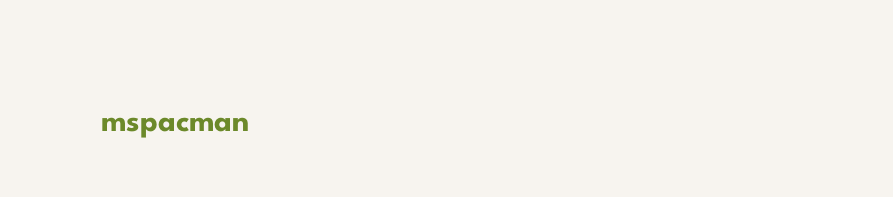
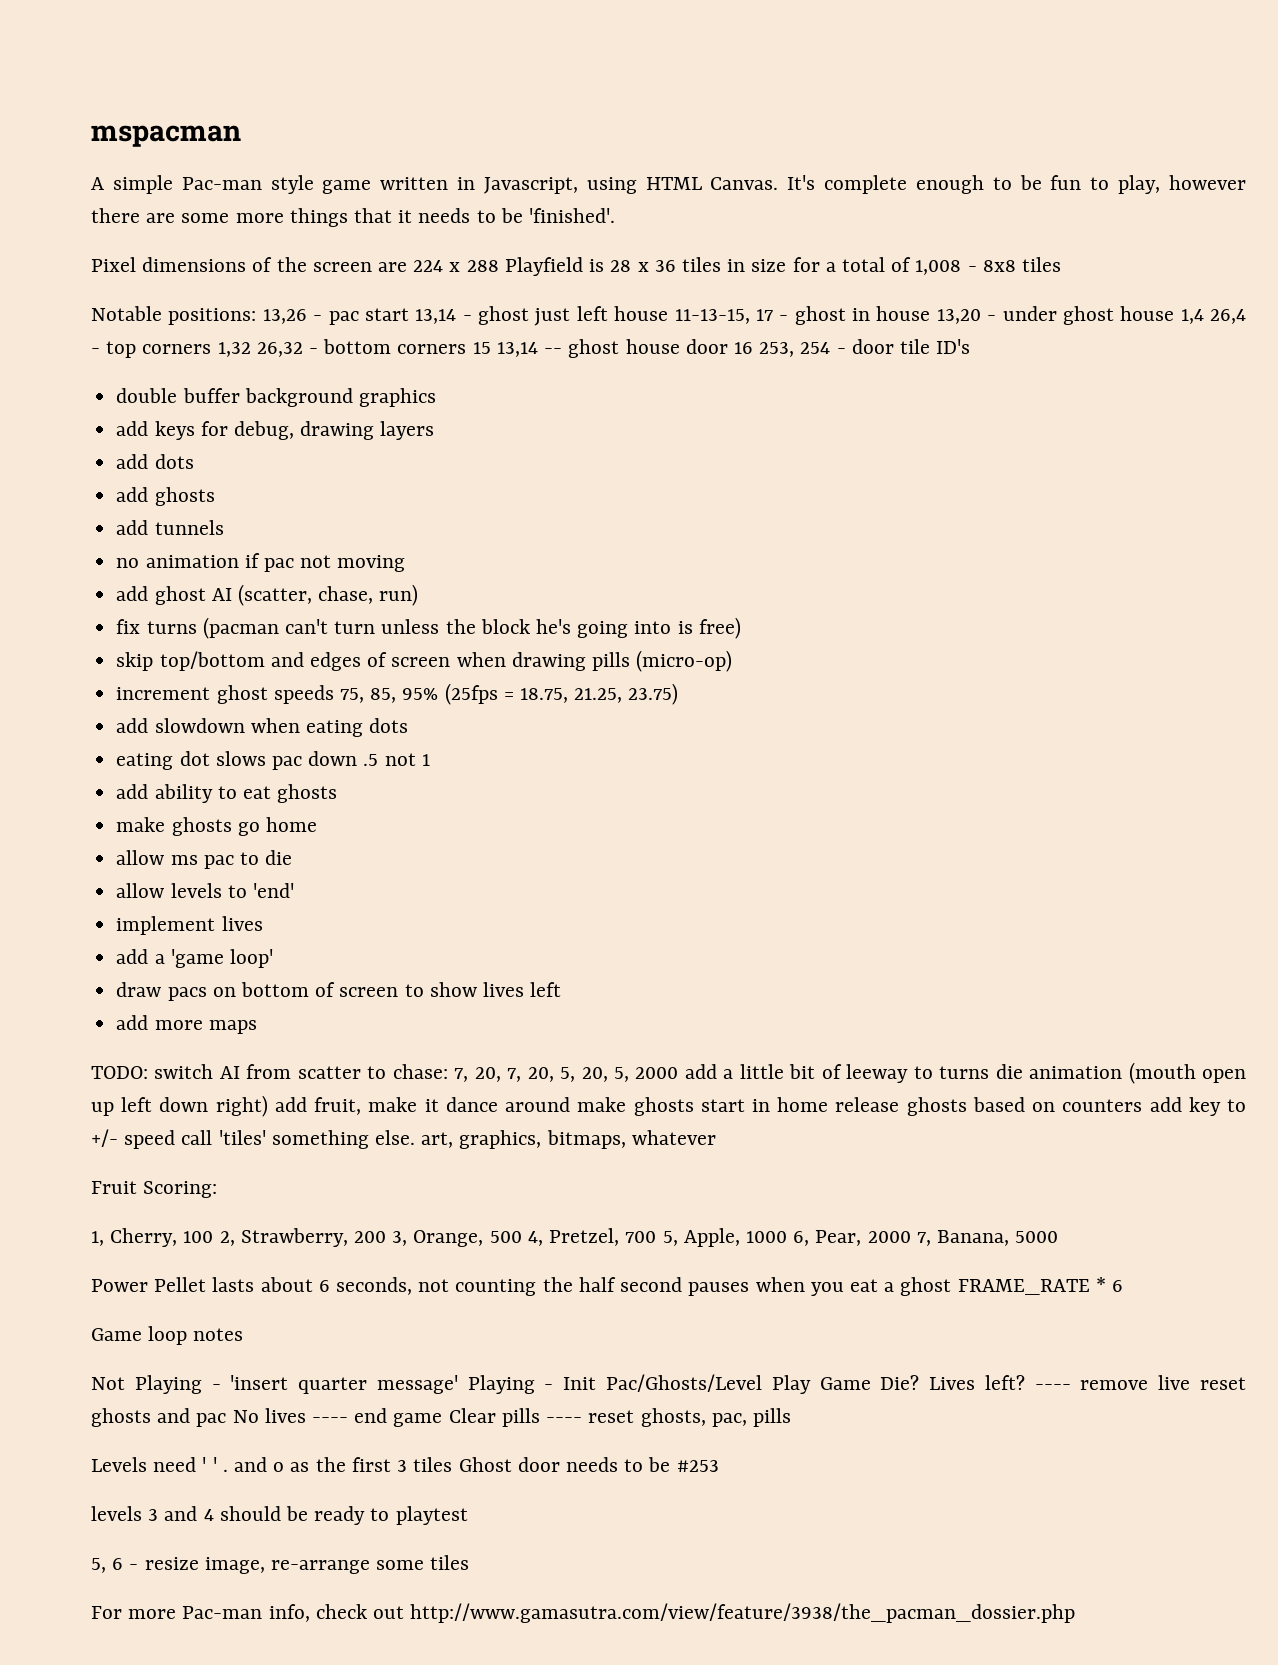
+ A simple Pac-man style game written in Javascript, using HTML Canvas. It's complete enough to be fun to play, however there are some more things that it needs to be 'finished'.
+ Pixel dimensions of the screen are 224 x 288 Playfield is 28 x 36 tiles in size for a total of 1,008 - 8x8 tiles
+ Notable positions: 13,26 - pac start 13,14 - ghost just left house 11-13-15, 17 - ghost in house 13,20 - under ghost house 1,4 26,4 - top corners 1,32 26,32 - bottom corners 15 13,14 -- ghost house door 16 253, 254 - door tile ID's
+ double buffer background graphics
+ add keys for debug, drawing layers
+ add dots
+ add ghosts
+ add tunnels
+ no animation if pac not moving
+ add ghost AI (scatter, chase, run)
+ fix turns (pacman can't turn unless the block he's going into is free)
+ skip top/bottom and edges of screen when drawing pills (micro-op)
+ increment ghost speeds 75, 85, 95% (25fps = 18.75, 21.25, 23.75)
+ add slowdown when eating dots
+ eating dot slows pac down .5 not 1
+ add ability to eat ghosts
+ make ghosts go home
+ allow ms pac to die
+ allow levels to 'end'
+ implement lives
+ add a 'game loop'
+ draw pacs on bottom of screen to show lives left
+ add more maps
+ TODO: switch AI from scatter to chase: 7, 20, 7, 20, 5, 20, 5, 2000 add a little bit of leeway to turns die animation (mouth open up left down right) add fruit, make it dance around make ghosts start in home release ghosts based on counters add key to +/- speed call 'tiles' something else. art, graphics, bitmaps, whatever
+ Fruit Scoring:
+ 1, Cherry, 100 2, Strawberry, 200 3, Orange, 500 4, Pretzel, 700 5, Apple, 1000 6, Pear, 2000 7, Banana, 5000
+ Power Pellet lasts about 6 seconds, not counting the half second pauses when you eat a ghost FRAME_RATE * 6
+ Game loop notes
+ Not Playing - 'insert quarter message' Playing - Init Pac/Ghosts/Level Play Game Die? Lives left? ---- remove live reset ghosts and pac No lives ---- end game Clear pills ---- reset ghosts, pac, pills
+ Levels need ' ' . and o as the first 3 tiles Ghost door needs to be #253
+ levels 3 and 4 should be ready to playtest
+ 5, 6 - resize image, re-arrange some tiles
+ For more Pac-man info, check out http://www.gamasutra.com/view/feature/3938/the_pacman_dossier.php

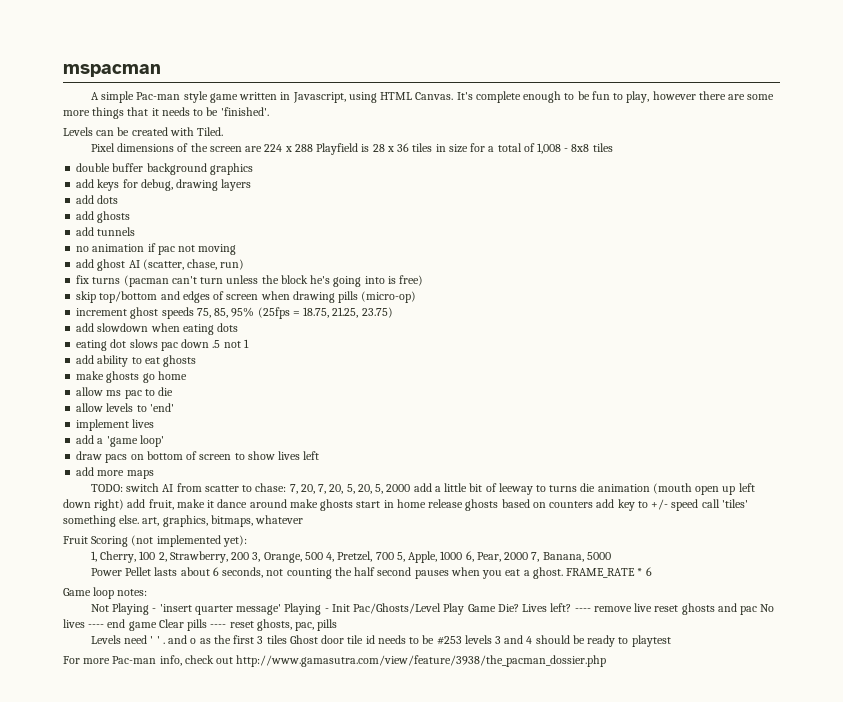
+ Levels can be created with Tiled.
- Notable positions: 13,26 - pac start 13,14 - ghost just left house 11-13-15, 17 - ghost in house 13,20 - under ghost house 1,4 26,4 - top corners 1,32 26,32 - bottom corners 15 13,14 -- ghost house door 16 253, 254 - door tile ID's
- Fruit Scoring:
+ Fruit Scoring (not implemented yet):
- Power Pellet lasts about 6 seconds, not counting the half second pauses when you eat a ghost FRAME_RATE * 6
+ Power Pellet lasts about 6 seconds, not counting the half second pauses when you eat a ghost. FRAME_RATE * 6
- Game loop notes
+ Game loop notes:
- Levels need ' ' . and o as the first 3 tiles Ghost door needs to be #253
- levels 3 and 4 should be ready to playtest
+ Levels need ' ' . and o as the first 3 tiles Ghost door tile id needs to be #253 levels 3 and 4 should be ready to playtest
- 5, 6 - resize image, re-arrange some tiles

